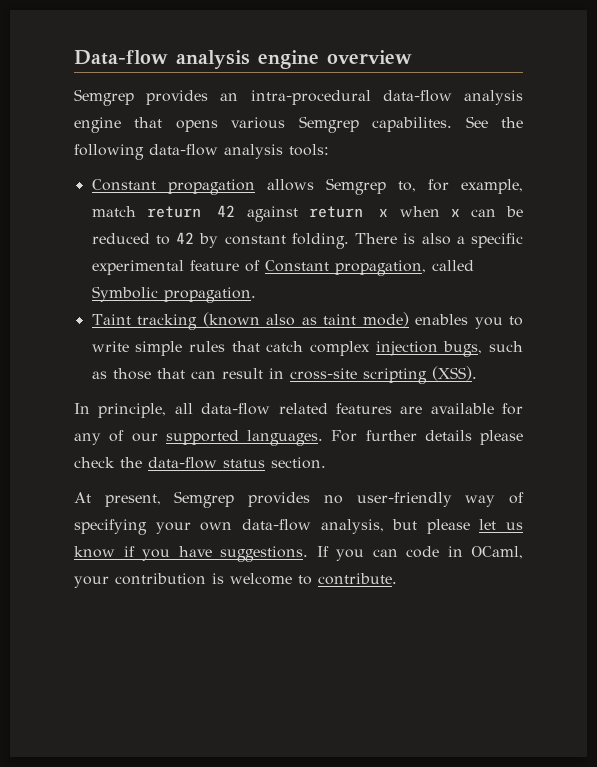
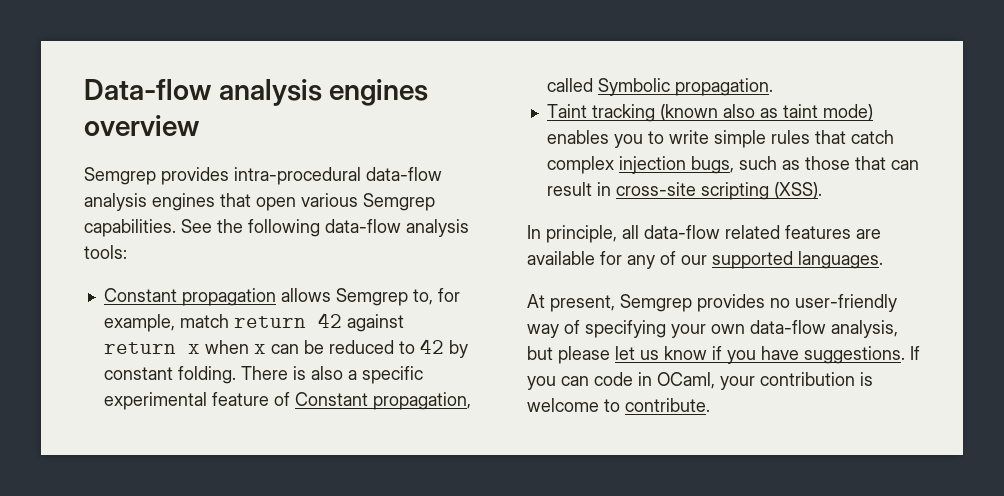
- Data-flow analysis engine overview
+ Data-flow analysis engines overview
- Semgrep provides an intra-procedural data-flow analysis engine that opens various Semgrep capabilites.
+ Semgrep provides intra-procedural data-flow analysis engines that open various Semgrep capabilities.
- For further details please check the data-flow status section.

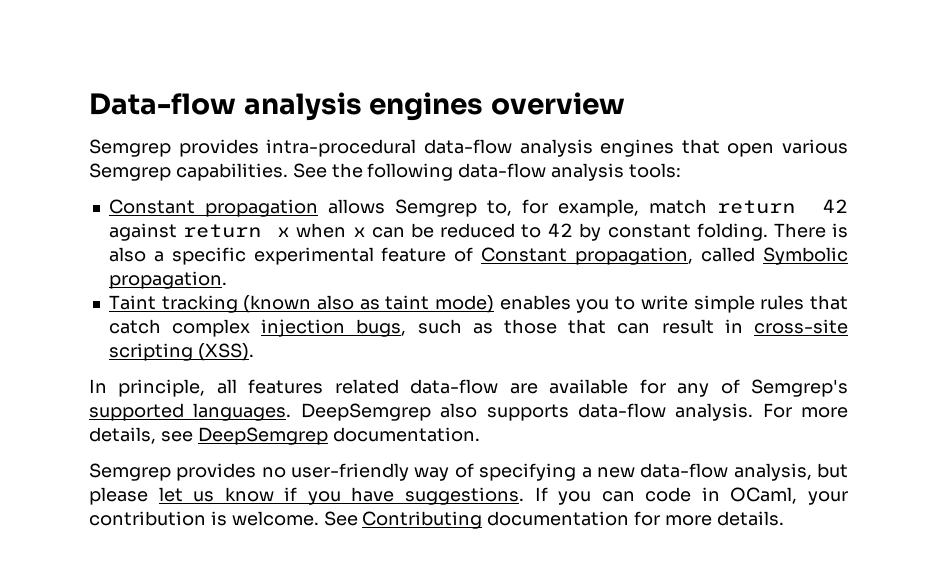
- In principle, all data-flow related features are available for any of our supported languages.
- At present, Semgrep provides no user-friendly way of specifying your own data-flow analysis, but please let us know if you have suggestions.
+ In principle, all features related data-flow are available for any of Semgrep's supported languages. DeepSemgrep also supports data-flow analysis. For more details, see DeepSemgrep documentation.
+ Semgrep provides no user-friendly way of specifying a new data-flow analysis, but please let us know if you have suggestions.
- If you can code in OCaml, your contribution is welcome to contribute.
+ If you can code in OCaml, your contribution is welcome. See Contributing documentation for more details.

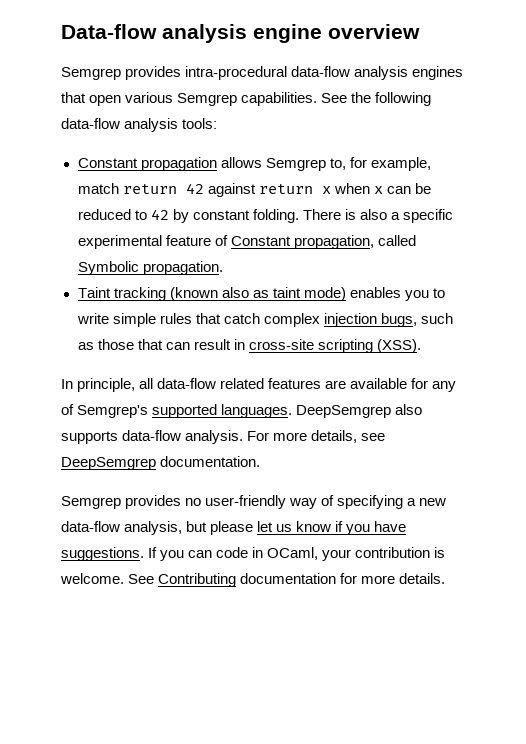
- Data-flow analysis engines overview
+ Data-flow analysis engine overview
- In principle, all features related data-flow are available for any of Semgrep's supported languages.
+ In principle, all data-flow related features are available for any of Semgrep's supported languages.

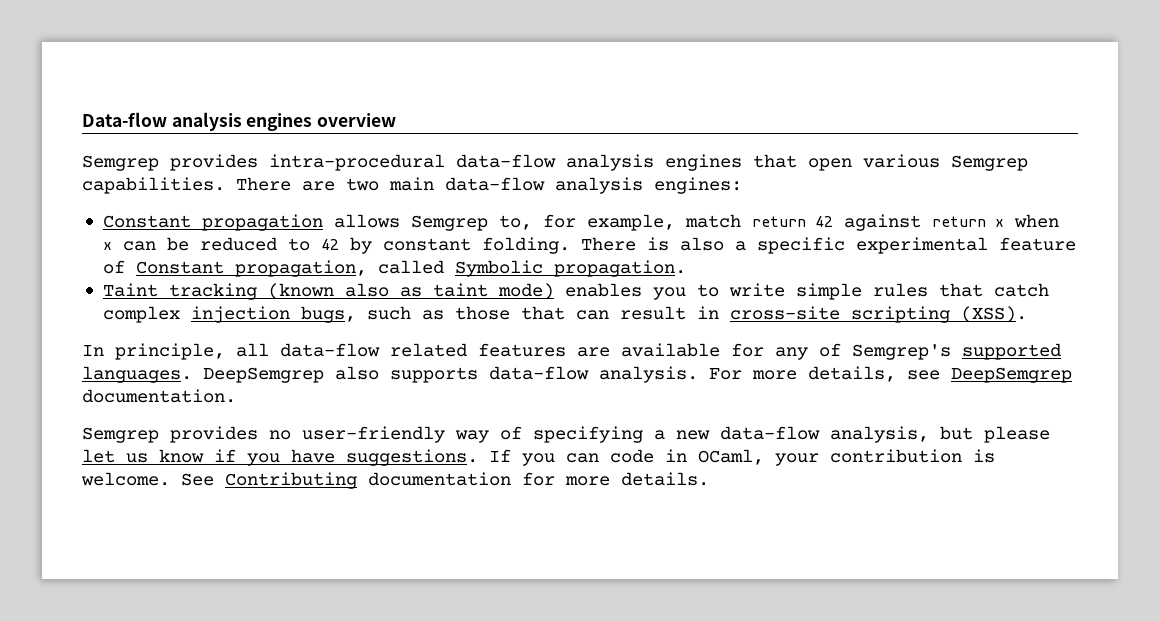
- Data-flow analysis engine overview
+ Data-flow analysis engines overview
- See the following data-flow analysis tools:
+ There are two main data-flow analysis engines:

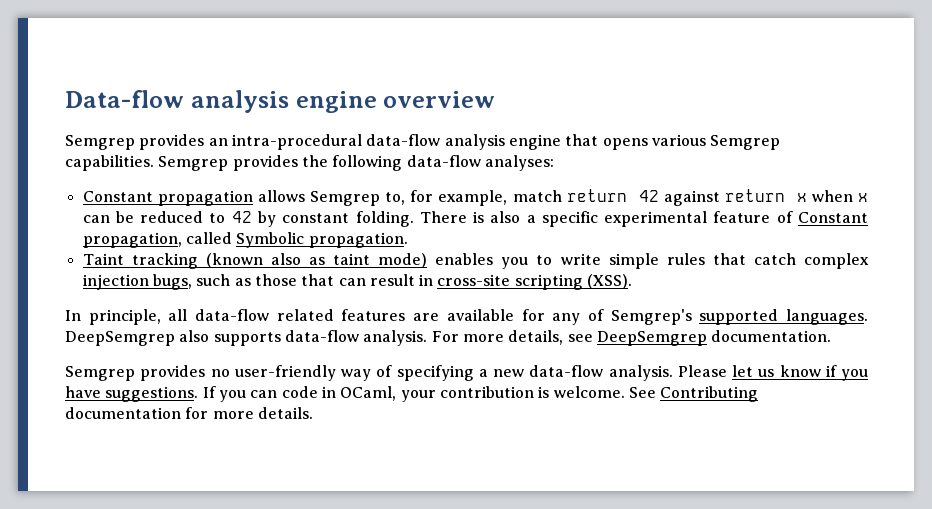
- Data-flow analysis engines overview
+ Data-flow analysis engine overview
- Semgrep provides intra-procedural data-flow analysis engines that open various Semgrep capabilities. There are two main data-flow analysis engines:
+ Semgrep provides an intra-procedural data-flow analysis engine that opens various Semgrep capabilities. Semgrep provides the following data-flow analyses:
- Semgrep provides no user-friendly way of specifying a new data-flow analysis, but please let us know if you have suggestions.
+ Semgrep provides no user-friendly way of specifying a new data-flow analysis. Please let us know if you have suggestions.

